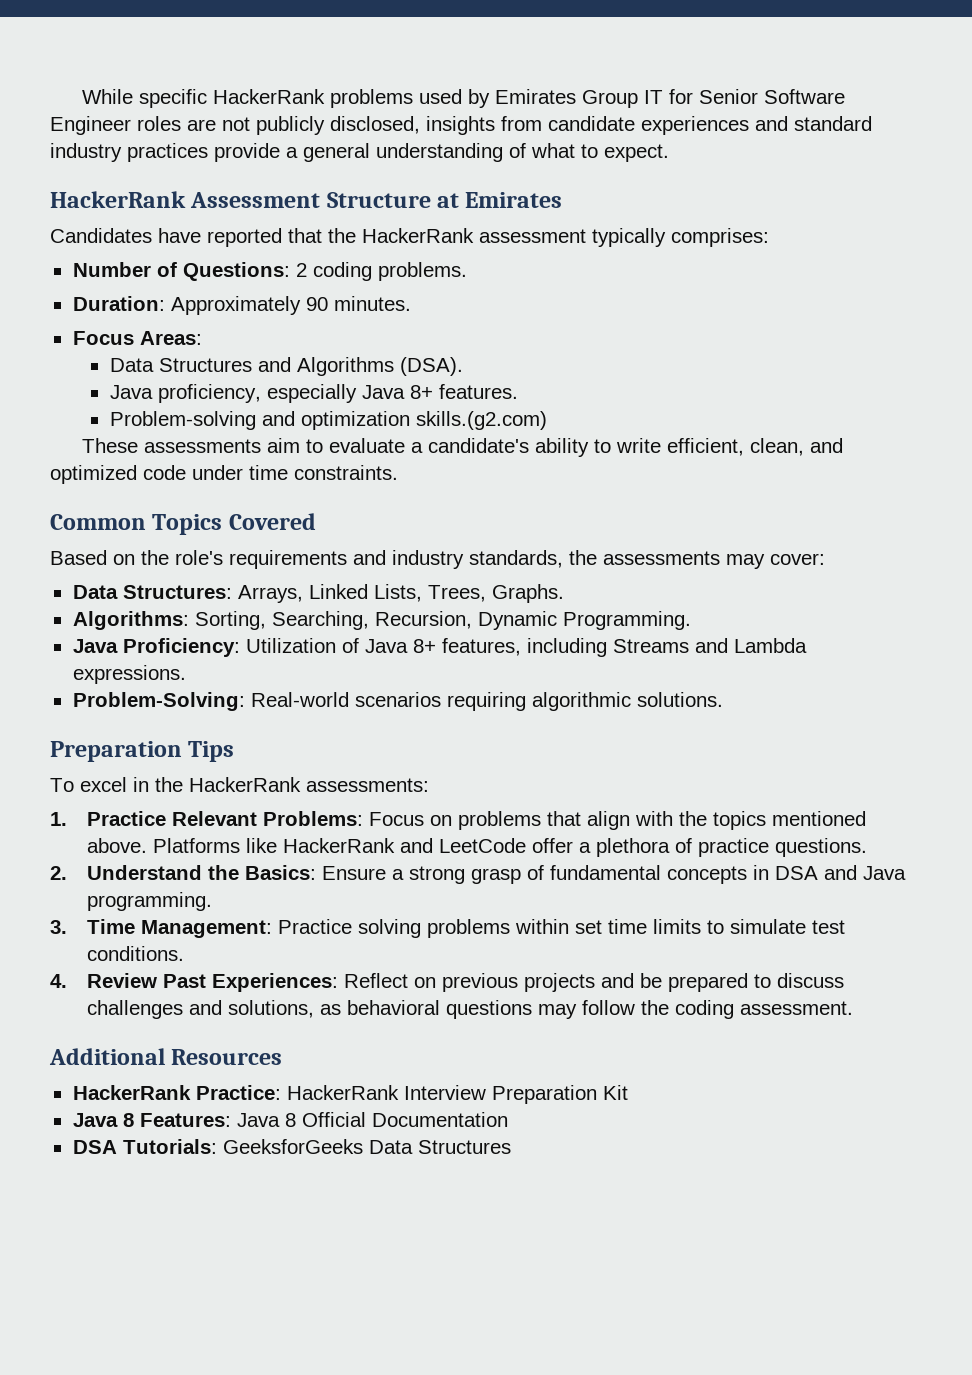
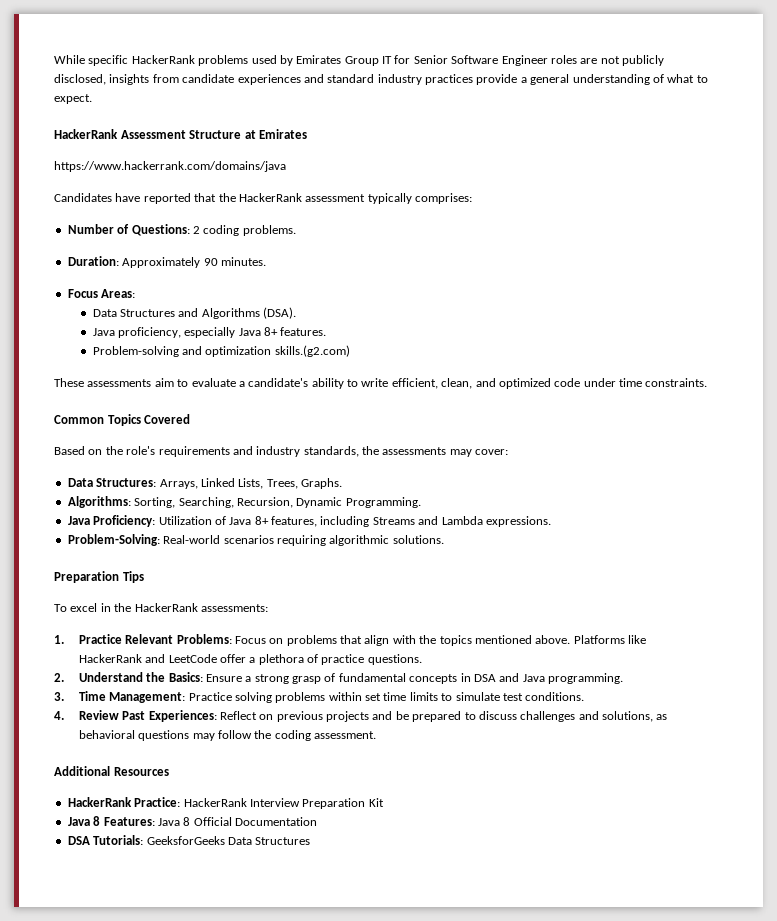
+ https://www.hackerrank.com/domains/java

